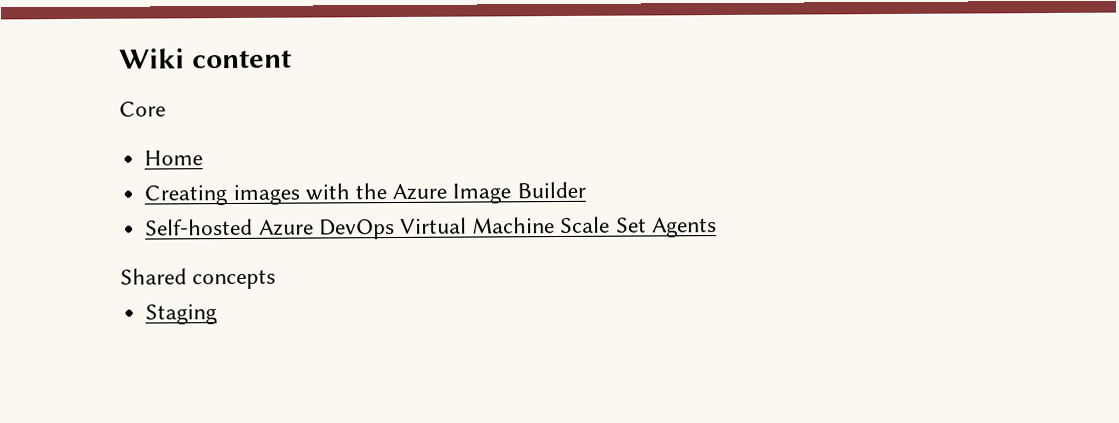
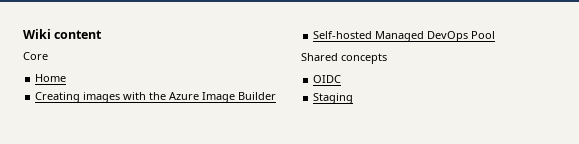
- Self-hosted Azure DevOps Virtual Machine Scale Set Agents
+ Self-hosted Managed DevOps Pool
+ OIDC

